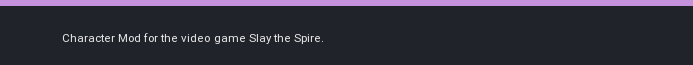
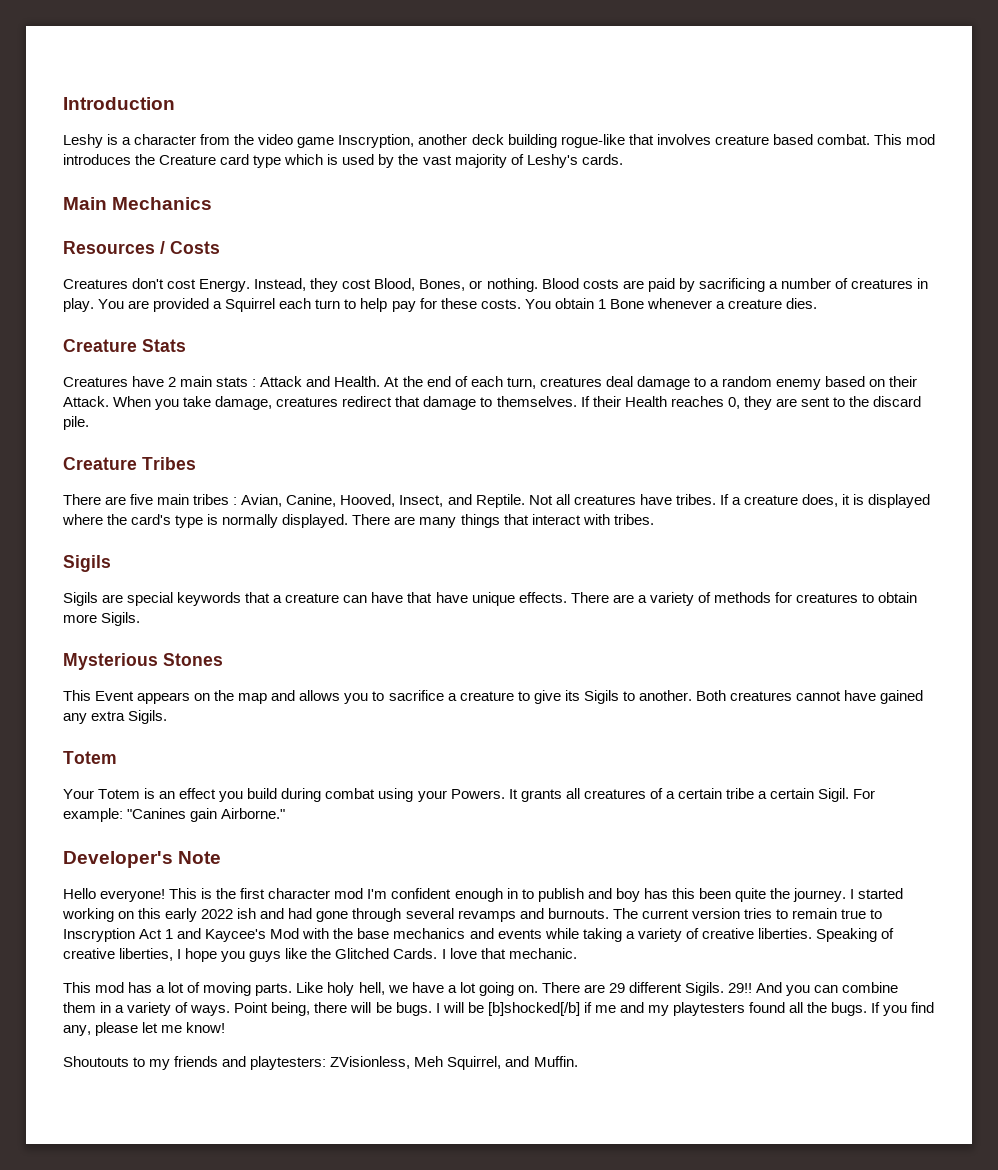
- Character Mod for the video game Slay the Spire.
+ Introduction
+ Leshy is a character from the video game Inscryption, another deck building rogue-like that involves creature based combat. This mod introduces the Creature card type which is used by the vast majority of Leshy's cards.
+ Main Mechanics
+ Resources / Costs
+ Creatures don't cost Energy. Instead, they cost Blood, Bones, or nothing. Blood costs are paid by sacrificing a number of creatures in play. You are provided a Squirrel each turn to help pay for these costs. You obtain 1 Bone whenever a creature dies.
+ Creature Stats
+ Creatures have 2 main stats : Attack and Health. At the end of each turn, creatures deal damage to a random enemy based on their Attack. When you take damage, creatures redirect that damage to themselves. If their Health reaches 0, they are sent to the discard pile.
+ Creature Tribes
+ There are five main tribes : Avian, Canine, Hooved, Insect, and Reptile. Not all creatures have tribes. If a creature does, it is displayed where the card's type is normally displayed. There are many things that interact with tribes.
+ Sigils
+ Sigils are special keywords that a creature can have that have unique effects. There are a variety of methods for creatures to obtain more Sigils.
+ Mysterious Stones
+ This Event appears on the map and allows you to sacrifice a creature to give its Sigils to another. Both creatures cannot have gained any extra Sigils.
+ Totem
+ Your Totem is an effect you build during combat using your Powers. It grants all creatures of a certain tribe a certain Sigil. For example: "Canines gain Airborne."
+ Developer's Note
+ Hello everyone! This is the first character mod I'm confident enough in to publish and boy has this been quite the journey. I started working on this early 2022 ish and had gone through several revamps and burnouts. The current version tries to remain true to Inscryption Act 1 and Kaycee's Mod with the base mechanics and events while taking a variety of creative liberties. Speaking of creative liberties, I hope you guys like the Glitched Cards. I love that mechanic.
+ This mod has a lot of moving parts. Like holy hell, we have a lot going on. There are 29 different Sigils. 29!! And you can combine them in a variety of ways. Point being, there will be bugs. I will be [b]shocked[/b] if me and my playtesters found all the bugs. If you find any, please let me know!
+ Shoutouts to my friends and playtesters: ZVisionless, Meh Squirrel, and Muffin.

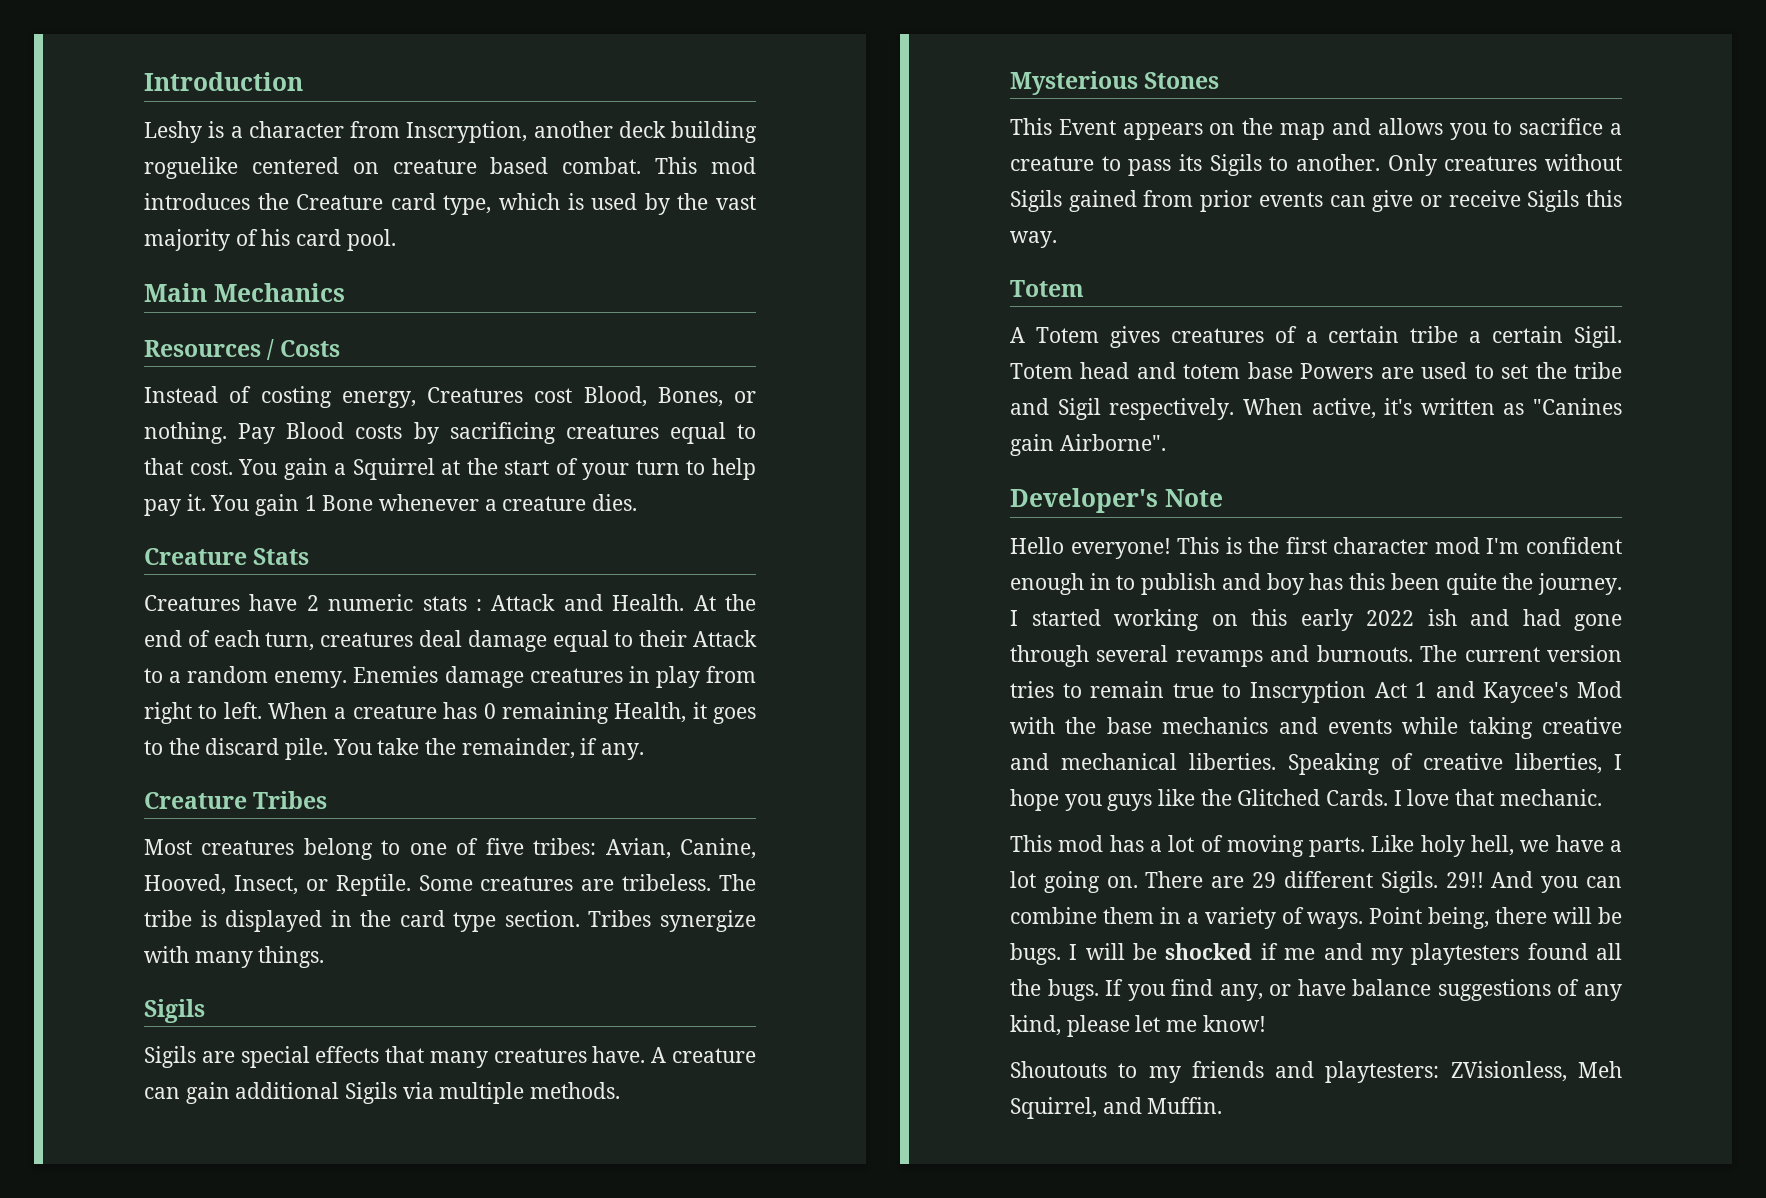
- Leshy is a character from the video game Inscryption, another deck building rogue-like that involves creature based combat.
+ Leshy is a character from Inscryption, another deck building roguelike centered on creature based combat.
- This mod introduces the Creature card type which is used by the vast majority of Leshy's cards.
+ This mod introduces the Creature card type, which is used by the vast majority of his card pool.
- Creatures don't cost Energy. Instead, they cost Blood, Bones, or nothing.
+ Instead of costing energy, Creatures cost Blood, Bones, or nothing.
- Blood costs are paid by sacrificing a number of creatures in play. You are provided a Squirrel each turn to help pay for these costs. You obtain 1 Bone whenever a creature dies.
+ Pay Blood costs by sacrificing creatures equal to that cost. You gain a Squirrel at the start of your turn to help pay it. You gain 1 Bone whenever a creature dies.
- Creatures have 2 main stats : Attack and Health.
+ Creatures have 2 numeric stats : Attack and Health.
- At the end of each turn, creatures deal damage to a random enemy based on their Attack. When you take damage, creatures redirect that damage to themselves. If their Health reaches 0, they are sent to the discard pile.
+ At the end of each turn, creatures deal damage equal to their Attack to a random enemy. Enemies damage creatures in play from right to left. When a creature has 0 remaining Health, it goes to the discard pile. You take the remainder, if any.
  Creature Tribes
- There are five main tribes : Avian, Canine, Hooved, Insect, and Reptile. Not all creatures have tribes. If a creature does, it is displayed where the card's type is normally displayed. There are many things that interact with tribes.
+ Most creatures belong to one of five tribes: Avian, Canine, Hooved, Insect, or Reptile. Some creatures are tribeless. The tribe is displayed in the card type section. Tribes synergize with many things.
  Sigils
- Sigils are special keywords that a creature can have that have unique effects. There are a variety of methods for creatures to obtain more Sigils.
+ Sigils are special effects that many creatures have. A creature can gain additional Sigils via multiple methods.
- This Event appears on the map and allows you to sacrifice a creature to give its Sigils to another.
+ This Event appears on the map and allows you to sacrifice a creature to pass its Sigils to another.
- Both creatures cannot have gained any extra Sigils.
+ Only creatures without Sigils gained from prior events can give or receive Sigils this way.
  Totem
- Your Totem is an effect you build during combat using your Powers. It grants all creatures of a certain tribe a certain Sigil.
+ A Totem gives creatures of a certain tribe a certain Sigil.
- For example: "Canines gain Airborne."
+ Totem head and totem base Powers are used to set the tribe and Sigil respectively. When active, it's written as "Canines gain Airborne".
- The current version tries to remain true to Inscryption Act 1 and Kaycee's Mod with the base mechanics and events while taking a variety of creative liberties.
+ The current version tries to remain true to Inscryption Act 1 and Kaycee's Mod with the base mechanics and events while taking creative and mechanical liberties.
- I will be [b]shocked[/b] if me and my playtesters found all the bugs.
+ I will be shocked if me and my playtesters found all the bugs.
- If you find any, please let me know!
+ If you find any, or have balance suggestions of any kind, please let me know!

